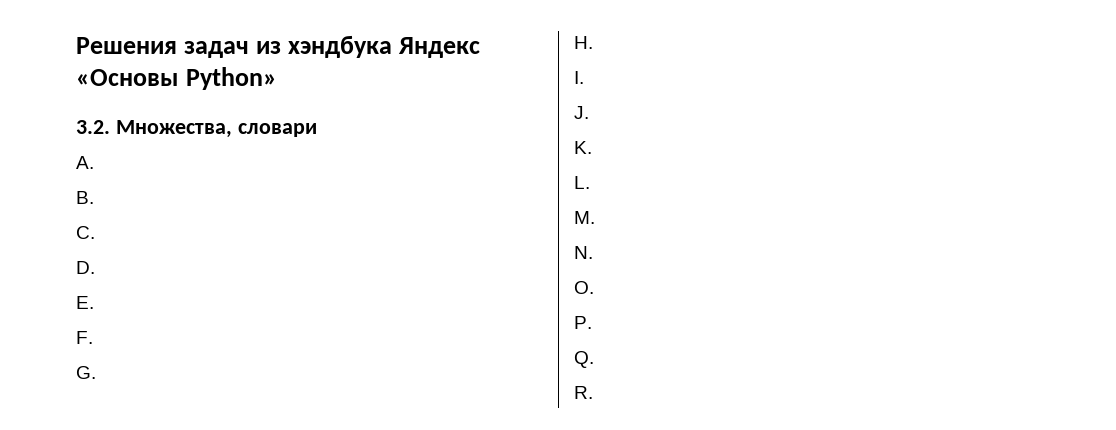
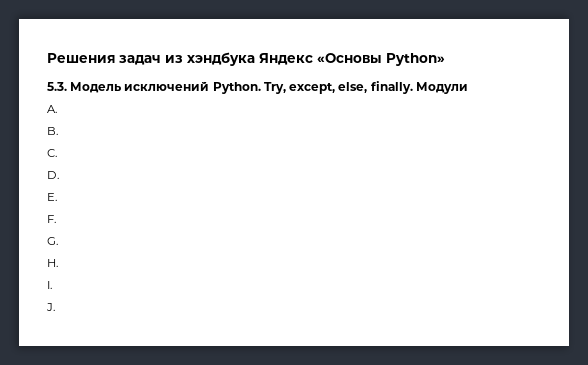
- 3.2. Множества, словари
+ 5.3. Модель исключений Python. Try, except, else, finally. Модули
- K.
- L.
- M.
- N.
- O.
- P.
- Q.
- R.

